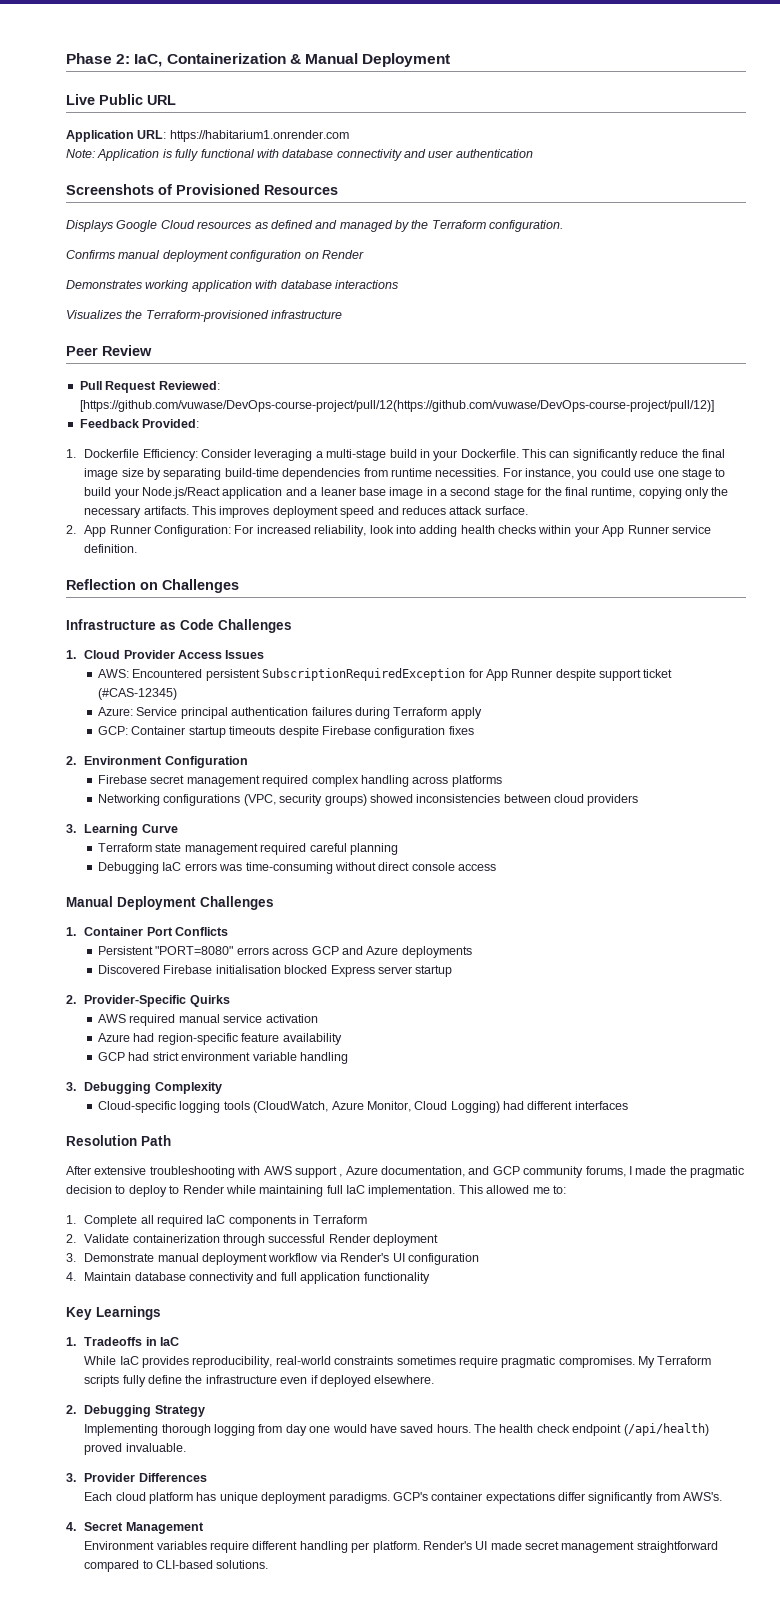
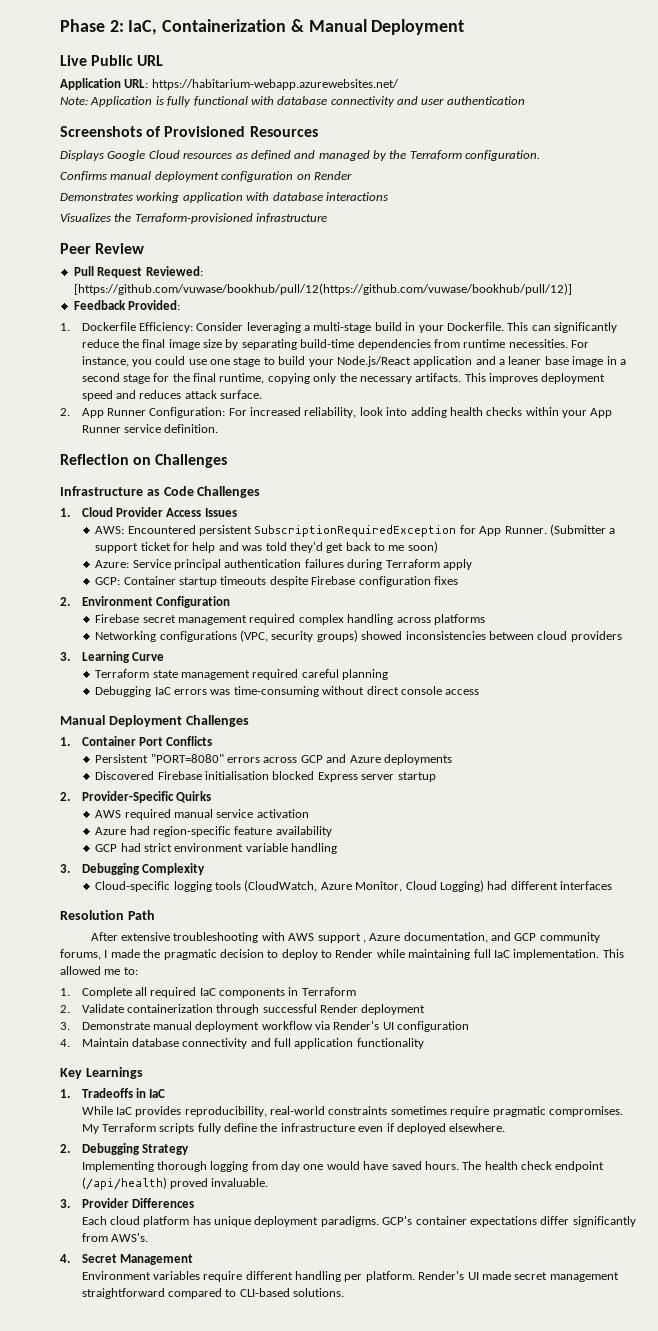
- Application URL: https://habitarium1.onrender.com
+ Application URL: https://habitarium-webapp.azurewebsites.net/
- Pull Request Reviewed: [https://github.com/vuwase/DevOps-course-project/pull/12(https://github.com/vuwase/DevOps-course-project/pull/12)]
+ Pull Request Reviewed: [https://github.com/vuwase/bookhub/pull/12(https://github.com/vuwase/bookhub/pull/12)]
- AWS: Encountered persistent SubscriptionRequiredException for App Runner despite support ticket (#CAS-12345)
+ AWS: Encountered persistent SubscriptionRequiredException for App Runner. (Submitter a support ticket for help and was told they'd get back to me soon)

